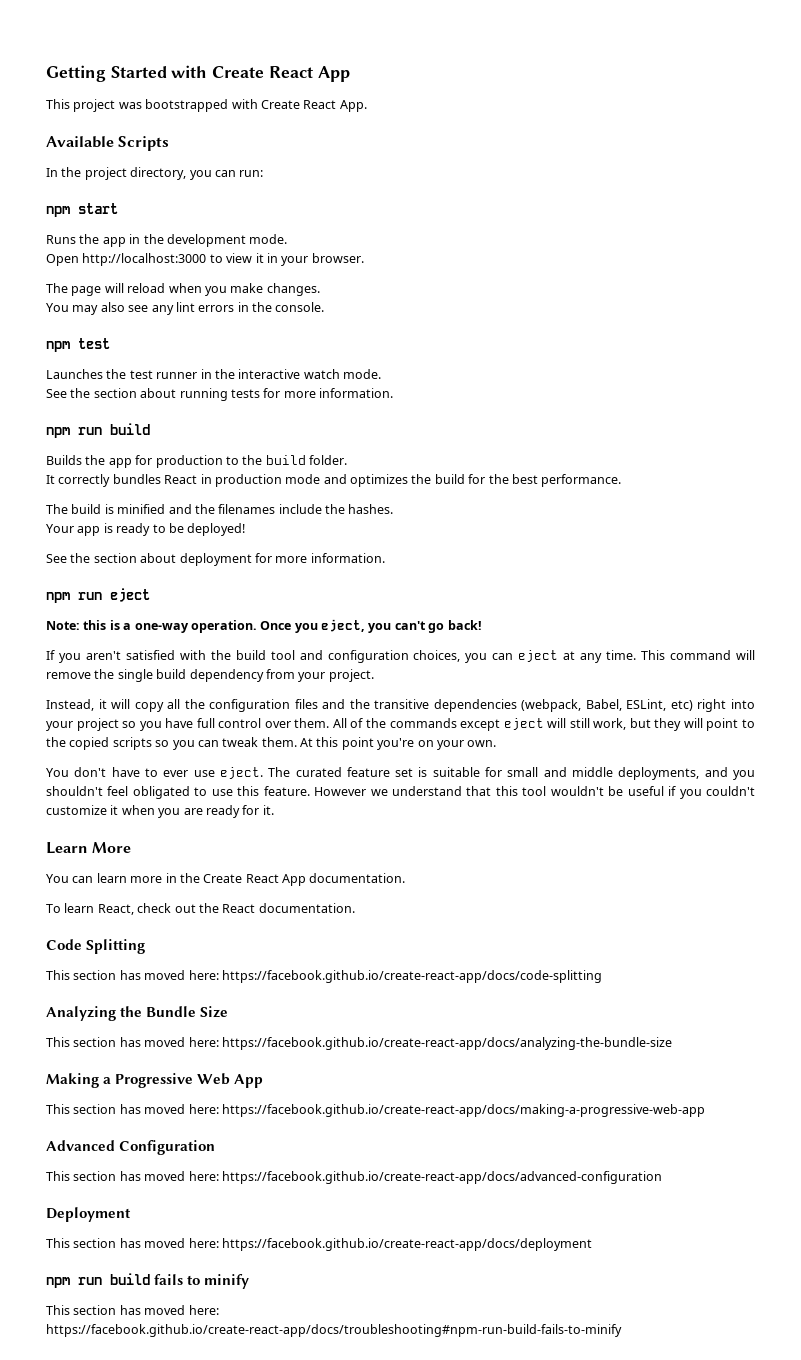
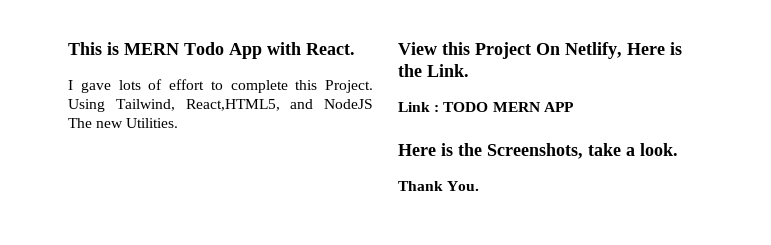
- Getting Started with Create React App
- This project was bootstrapped with Create React App.
- Available Scripts
- In the project directory, you can run:
- npm start
- Runs the app in the development mode.
- Open http://localhost:3000 to view it in your browser.
- The page will reload when you make changes.
- You may also see any lint errors in the console.
- npm test
- Launches the test runner in the interactive watch mode.
- See the section about running tests for more information.
- npm run build
- Builds the app for production to the build folder.
- It correctly bundles React in production mode and optimizes the build for the best performance.
- The build is minified and the filenames include the hashes.
- Your app is ready to be deployed!
- See the section about deployment for more information.
- npm run eject
- Note: this is a one-way operation. Once you eject, you can't go back!
- If you aren't satisfied with the build tool and configuration choices, you can eject at any time. This command will remove the single build dependency from your project.
- Instead, it will copy all the configuration files and the transitive dependencies (webpack, Babel, ESLint, etc) right into your project so you have full control over them. All of the commands except eject will still work, but they will point to the copied scripts so you can tweak them. At this point you're on your own.
- You don't have to ever use eject. The curated feature set is suitable for small and middle deployments, and you shouldn't feel obligated to use this feature. However we understand that this tool wouldn't be useful if you couldn't customize it when you are ready for it.
- Learn More
- You can learn more in the Create React App documentation.
- To learn React, check out the React documentation.
- Code Splitting
- This section has moved here: https://facebook.github.io/create-react-app/docs/code-splitting
- Analyzing the Bundle Size
- This section has moved here: https://facebook.github.io/create-react-app/docs/analyzing-the-bundle-size
- Making a Progressive Web App
- This section has moved here: https://facebook.github.io/create-react-app/docs/making-a-progressive-web-app
- Advanced Configuration
- This section has moved here: https://facebook.github.io/create-react-app/docs/advanced-configuration
- Deployment
- This section has moved here: https://facebook.github.io/create-react-app/docs/deployment
- npm run build fails to minify
- This section has moved here: https://facebook.github.io/create-react-app/docs/troubleshooting#npm-run-build-fails-to-minify
+ This is MERN Todo App with React.
+ I gave lots of effort to complete this Project. Using Tailwind, React,HTML5, and NodeJS The new Utilities.
+ View this Project On Netlify, Here is the Link.
+ Link : TODO MERN APP
+ Here is the Screenshots, take a look.
+ Thank You.

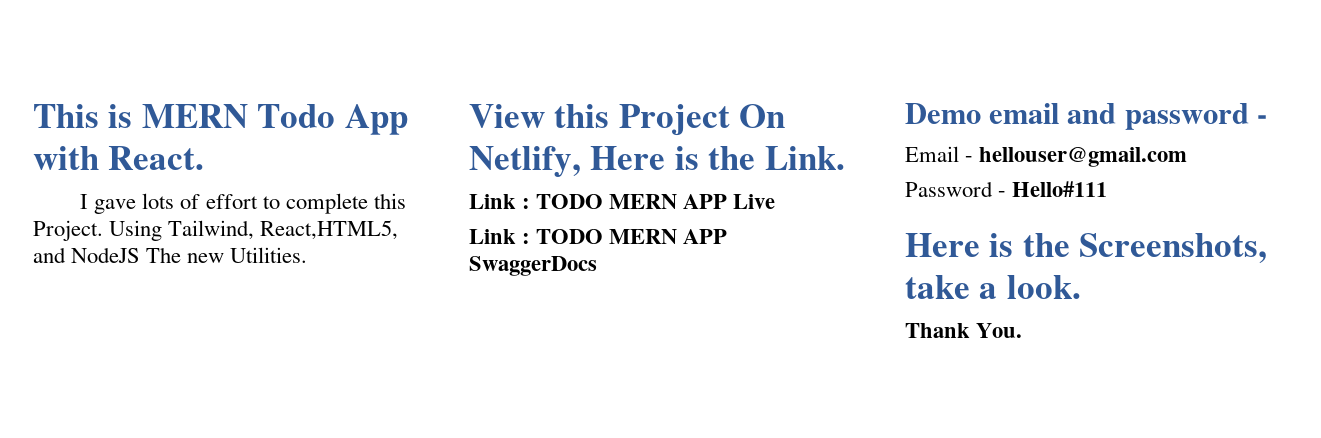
- Link : TODO MERN APP
+ Link : TODO MERN APP Live
+ Link : TODO MERN APP SwaggerDocs
+ Demo email and password -
+ Email - hellouser@gmail.com
+ Password - Hello#111

